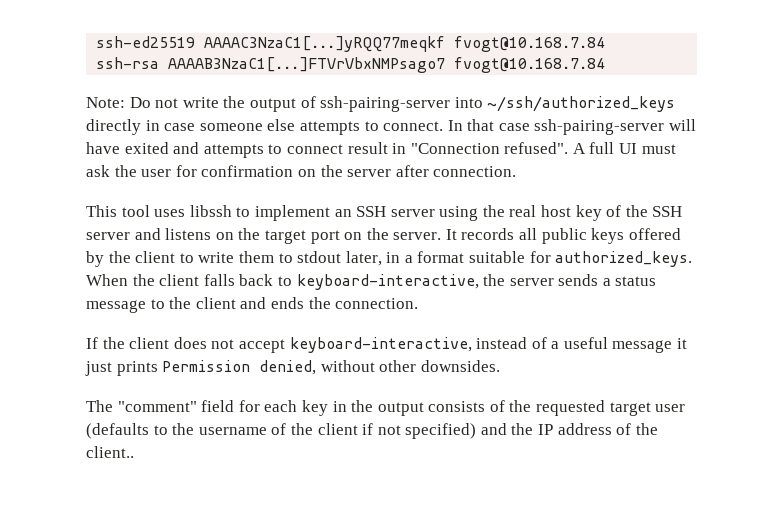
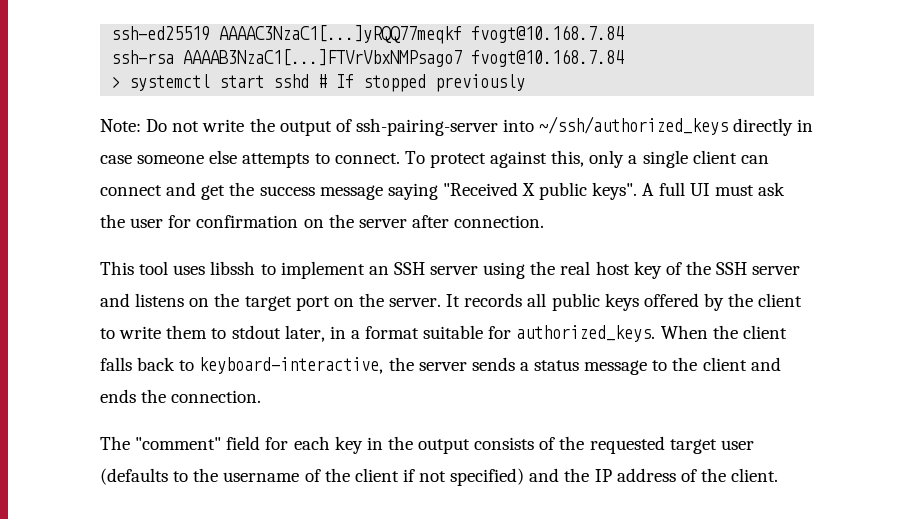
+ > systemctl start sshd # If stopped previously
- In that case ssh-pairing-server will have exited and attempts to connect result in "Connection refused".
+ To protect against this, only a single client can connect and get the success message saying "Received X public keys".
- If the client does not accept keyboard-interactive, instead of a useful message it just prints Permission denied, without other downsides.
- The "comment" field for each key in the output consists of the requested target user (defaults to the username of the client if not specified) and the IP address of the client..
+ The "comment" field for each key in the output consists of the requested target user (defaults to the username of the client if not specified) and the IP address of the client.

